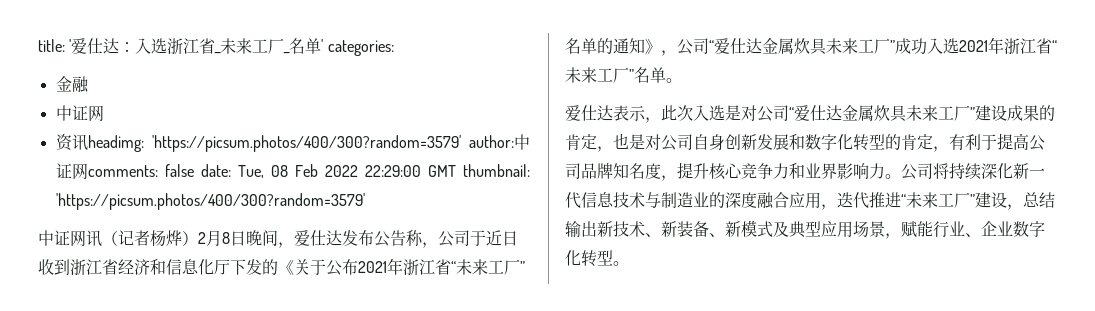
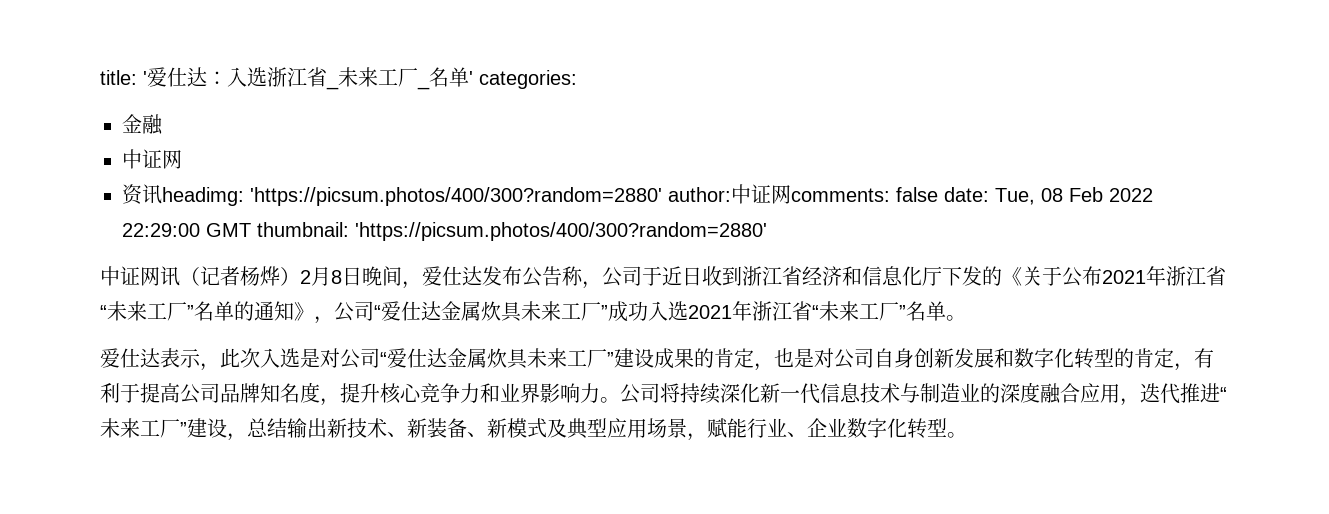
- 资讯headimg: 'https://picsum.photos/400/300?random=3579' author:中证网comments: false date: Tue, 08 Feb 2022 22:29:00 GMT thumbnail: 'https://picsum.photos/400/300?random=3579'
+ 资讯headimg: 'https://picsum.photos/400/300?random=2880' author:中证网comments: false date: Tue, 08 Feb 2022 22:29:00 GMT thumbnail: 'https://picsum.photos/400/300?random=2880'

